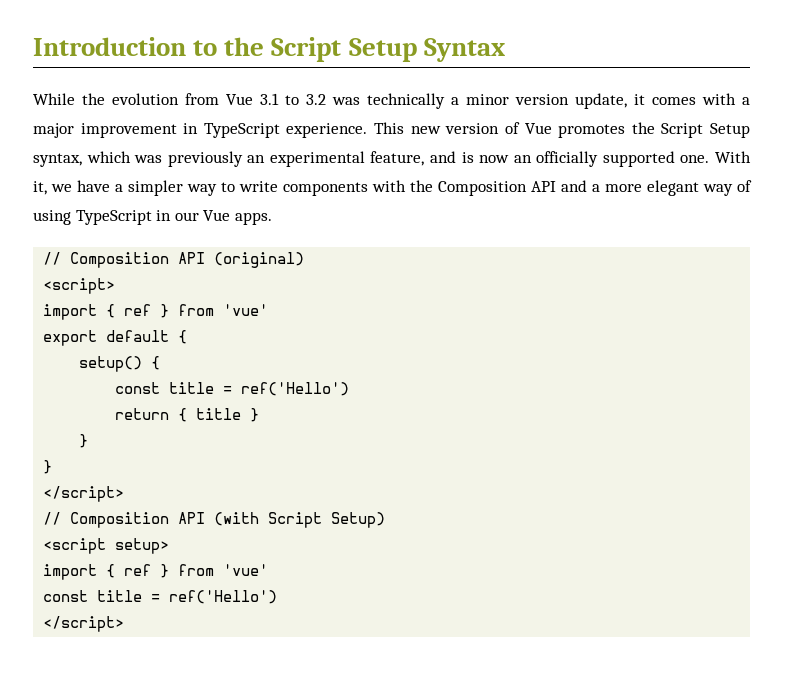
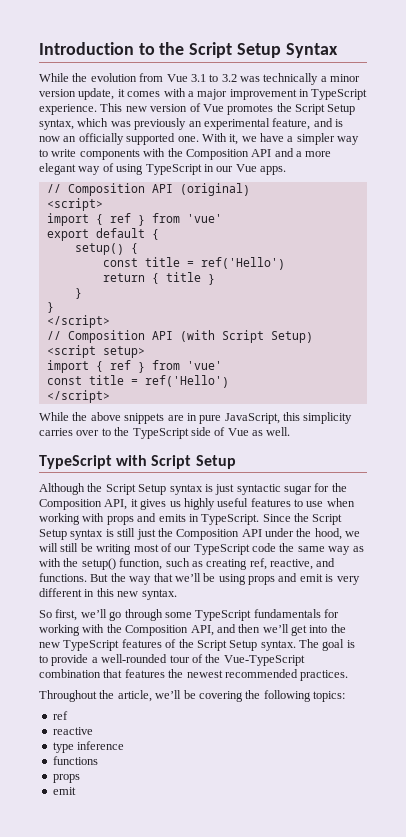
+ While the above snippets are in pure JavaScript, this simplicity carries over to the TypeScript side of Vue as well.
+ TypeScript with Script Setup
+ Although the Script Setup syntax is just syntactic sugar for the Composition API, it gives us highly useful features to use when working with props and emits in TypeScript. Since the Script Setup syntax is still just the Composition API under the hood, we will still be writing most of our TypeScript code the same way as with the setup() function, such as creating ref, reactive, and functions. But the way that we’ll be using props and emit is very different in this new syntax.
+ So first, we’ll go through some TypeScript fundamentals for working with the Composition API, and then we’ll get into the new TypeScript features of the Script Setup syntax. The goal is to provide a well-rounded tour of the Vue-TypeScript combination that features the newest recommended practices.
+ Throughout the article, we’ll be covering the following topics:
+ ref
+ reactive
+ type inference
+ functions
+ props
+ emit

